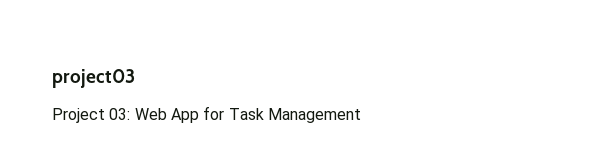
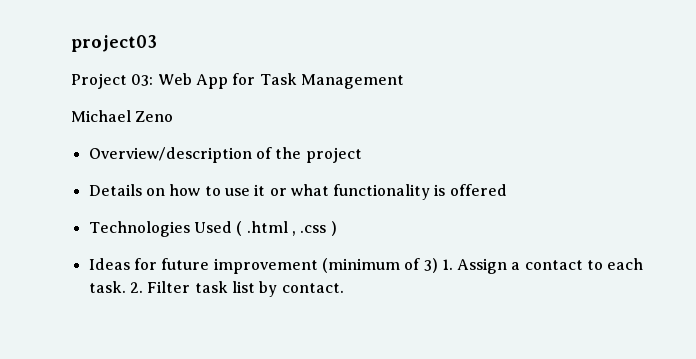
+ Michael Zeno
+ Overview/description of the project
+ Details on how to use it or what functionality is offered
+ Technologies Used ( .html , .css )
+ Ideas for future improvement (minimum of 3) 1. Assign a contact to each task. 2. Filter task list by contact.

